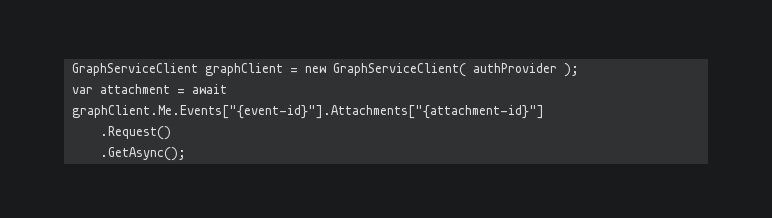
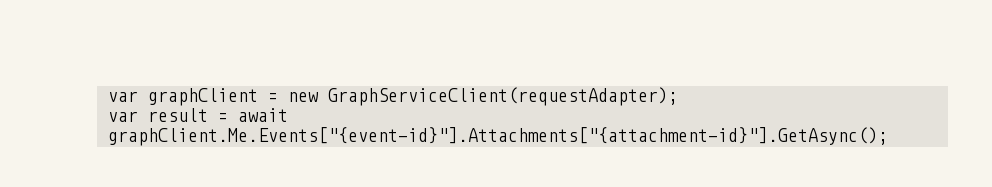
- GraphServiceClient graphClient = new GraphServiceClient( authProvider );
- var attachment = await graphClient.Me.Events["{event-id}"].Attachments["{attachment-id}"]
- .Request()
- .GetAsync();
+ var graphClient = new GraphServiceClient(requestAdapter);
+ var result = await graphClient.Me.Events["{event-id}"].Attachments["{attachment-id}"].GetAsync();

